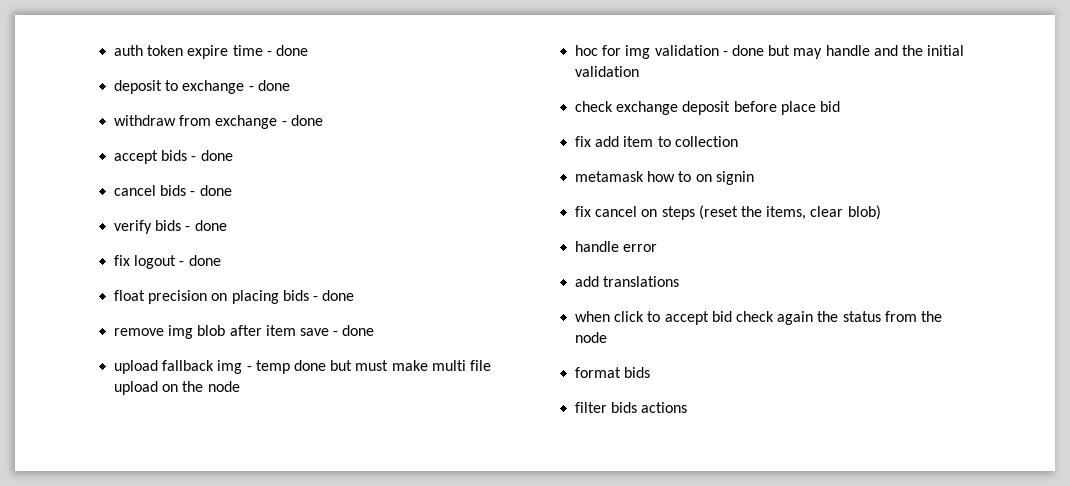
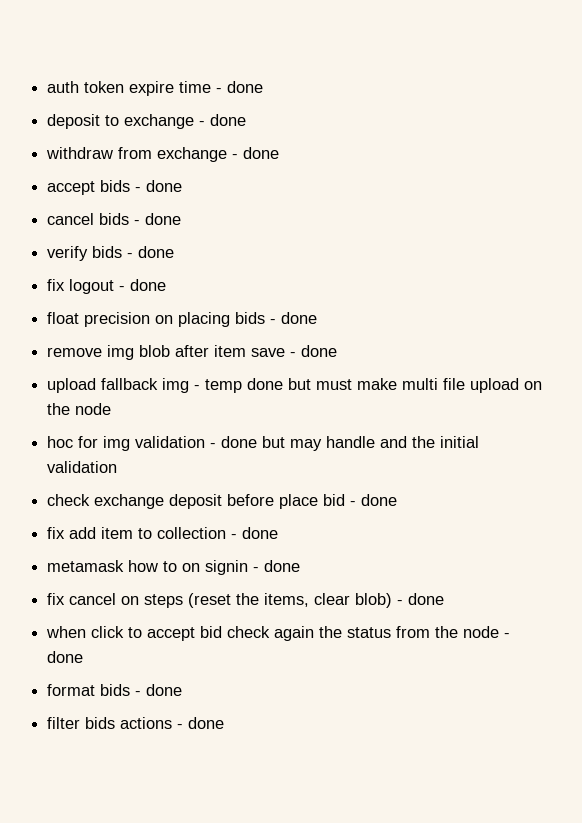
- check exchange deposit before place bid
+ check exchange deposit before place bid - done
- fix add item to collection
+ fix add item to collection - done
- metamask how to on signin
+ metamask how to on signin - done
- fix cancel on steps (reset the items, clear blob)
- handle error
- add translations
+ fix cancel on steps (reset the items, clear blob) - done
- when click to accept bid check again the status from the node
+ when click to accept bid check again the status from the node - done
- format bids
+ format bids - done
- filter bids actions
+ filter bids actions - done

